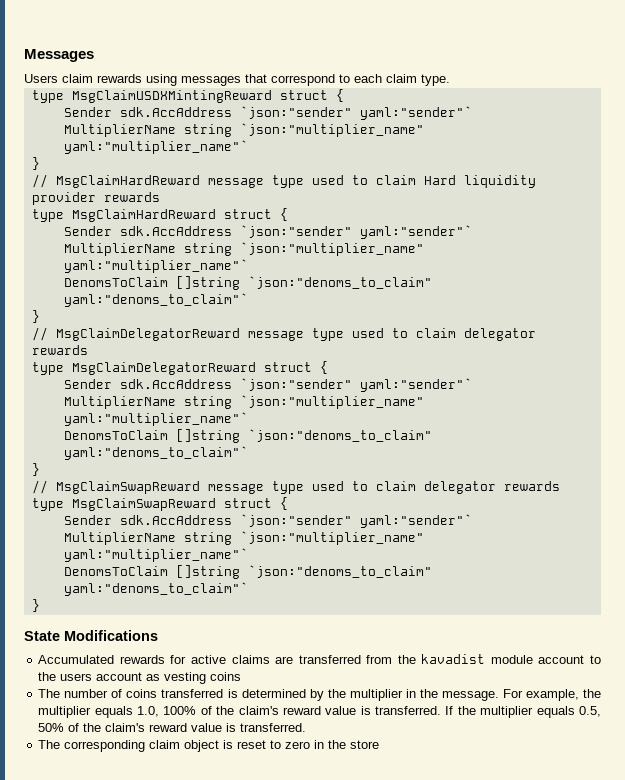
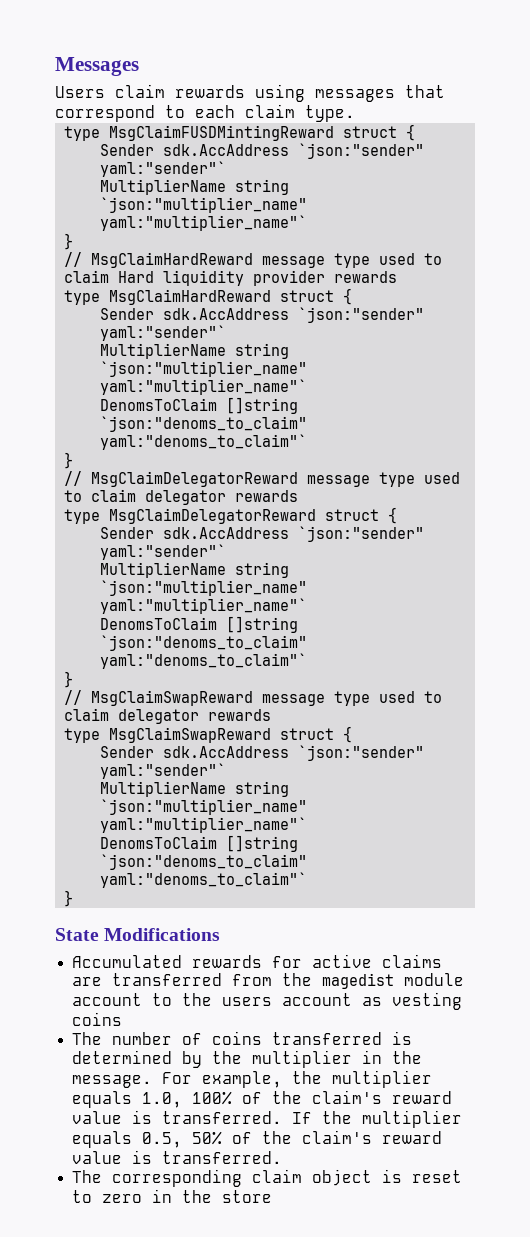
- type MsgClaimUSDXMintingReward struct {
+ type MsgClaimFUSDMintingReward struct {
- Accumulated rewards for active claims are transferred from the kavadist module account to the users account as vesting coins
+ Accumulated rewards for active claims are transferred from the magedist module account to the users account as vesting coins

